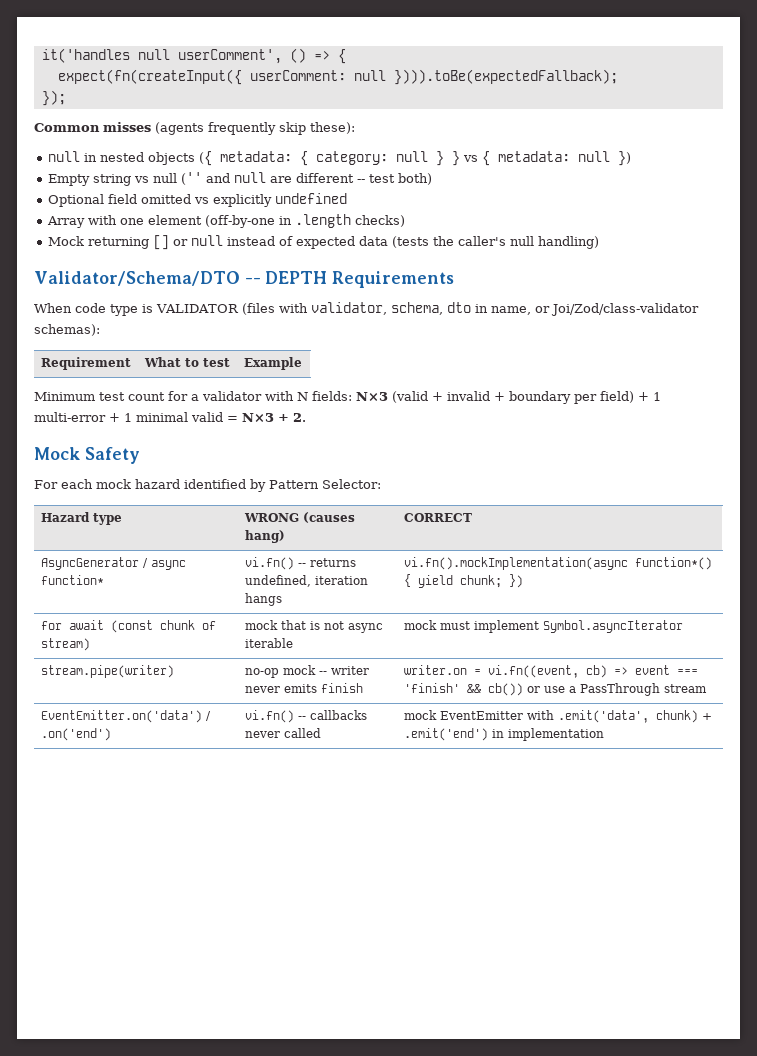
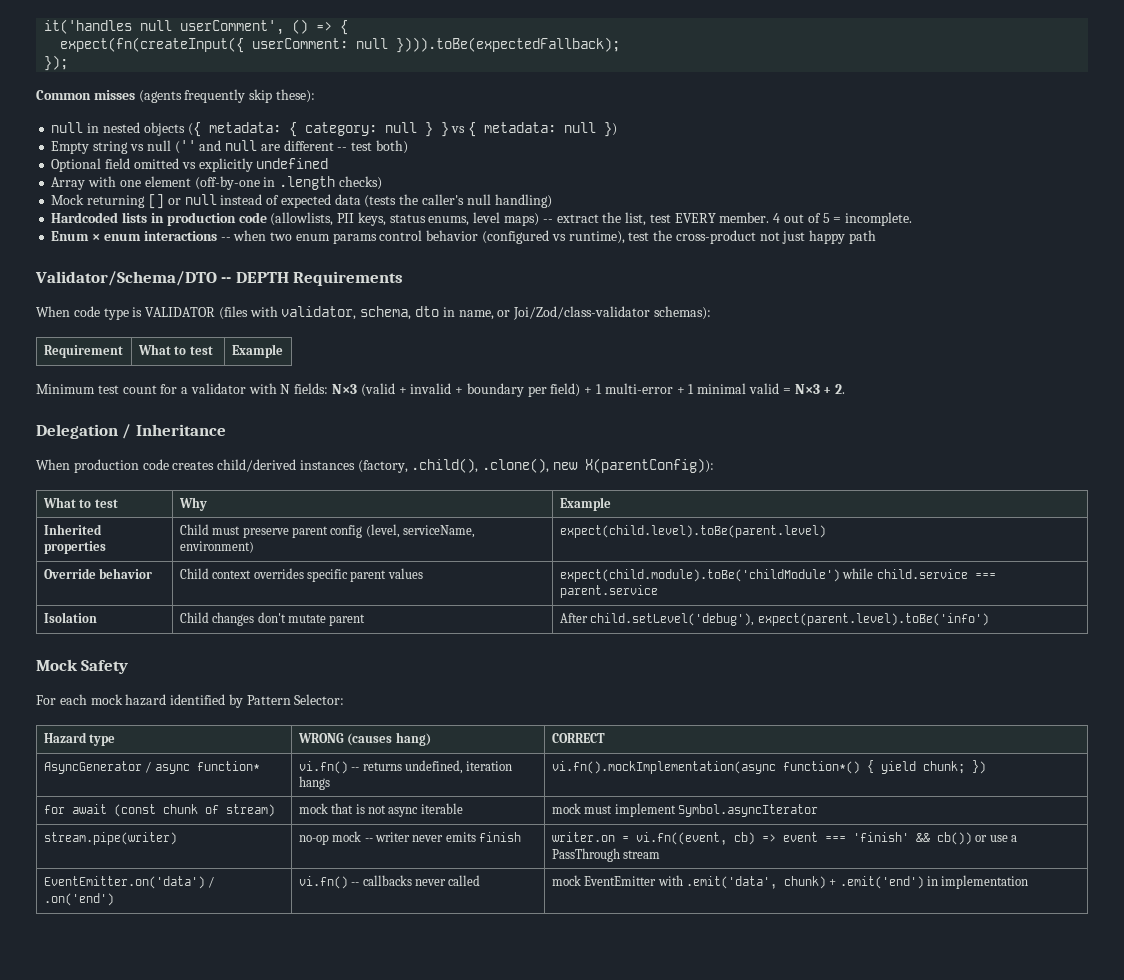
+ Hardcoded lists in production code (allowlists, PII keys, status enums, level maps) -- extract the list, test EVERY member. 4 out of 5 = incomplete.
+ Enum × enum interactions -- when two enum params control behavior (configured vs runtime), test the cross-product not just happy path
+ Delegation / Inheritance
+ When production code creates child/derived instances (factory, .child(), .clone(), new X(parentConfig)):
+ What to test | Why | Example
+ Inherited properties | Child must preserve parent config (level, serviceName, environment) | expect(child.level).toBe(parent.level)
+ Override behavior | Child context overrides specific parent values | expect(child.module).toBe('childModule') while child.service === parent.service
+ Isolation | Child changes don't mutate parent | After child.setLevel('debug'), expect(parent.level).toBe('info')

